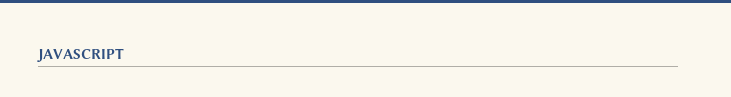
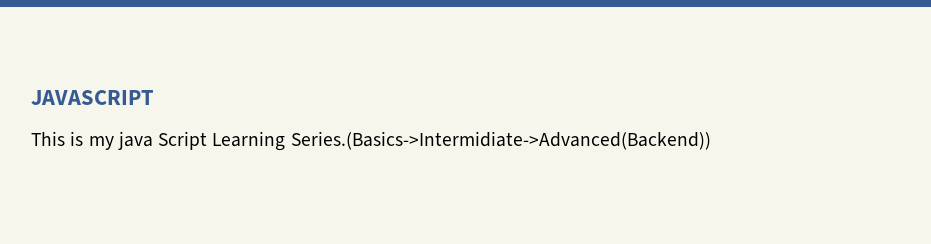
+ This is my java Script Learning Series.(Basics->Intermidiate->Advanced(Backend))

